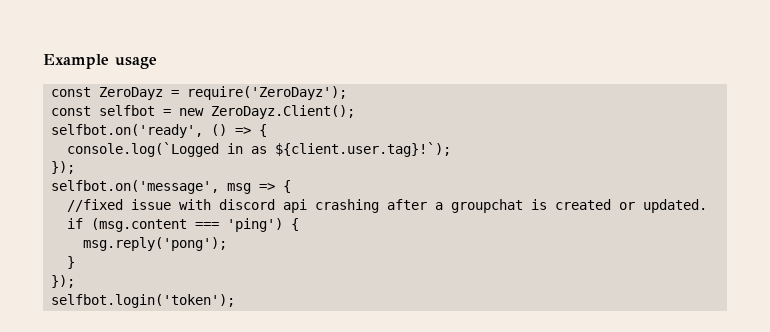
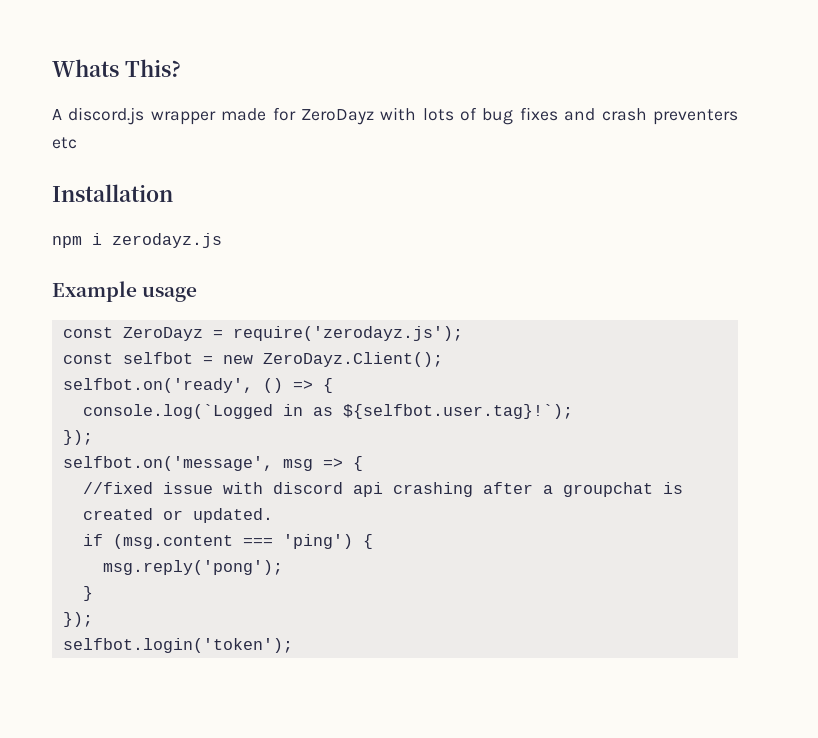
+ Whats This?
+ A discord.js wrapper made for ZeroDayz with lots of bug fixes and crash preventers etc
+ Installation
+ npm i zerodayz.js
- const ZeroDayz = require('ZeroDayz');
+ const ZeroDayz = require('zerodayz.js');
- console.log(`Logged in as ${client.user.tag}!`);
+ console.log(`Logged in as ${selfbot.user.tag}!`);

